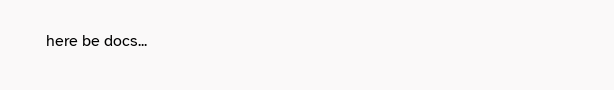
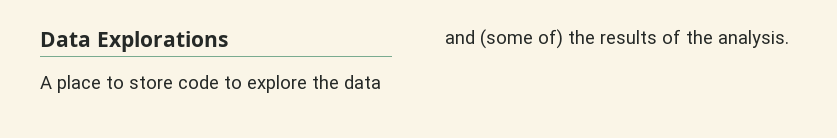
- here be docs...
+ Data Explorations
+ A place to store code to explore the data and (some of) the results of the analysis.

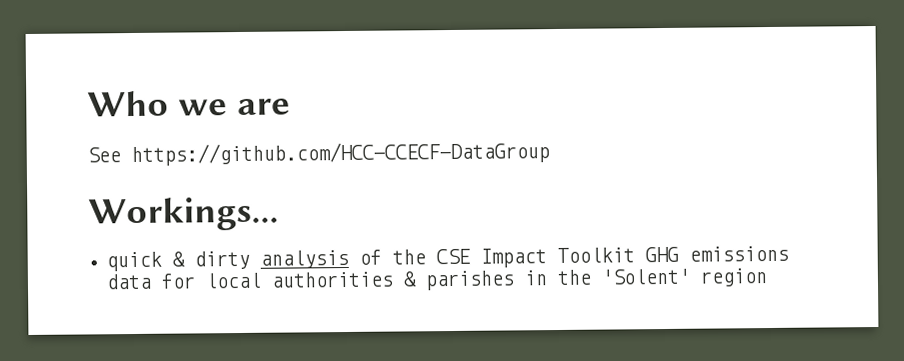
- Data Explorations
- A place to store code to explore the data and (some of) the results of the analysis.
+ Who we are
+ See https://github.com/HCC-CCECF-DataGroup
+ Workings...
+ quick & dirty analysis of the CSE Impact Toolkit GHG emissions data for local authorities & parishes in the 'Solent' region

